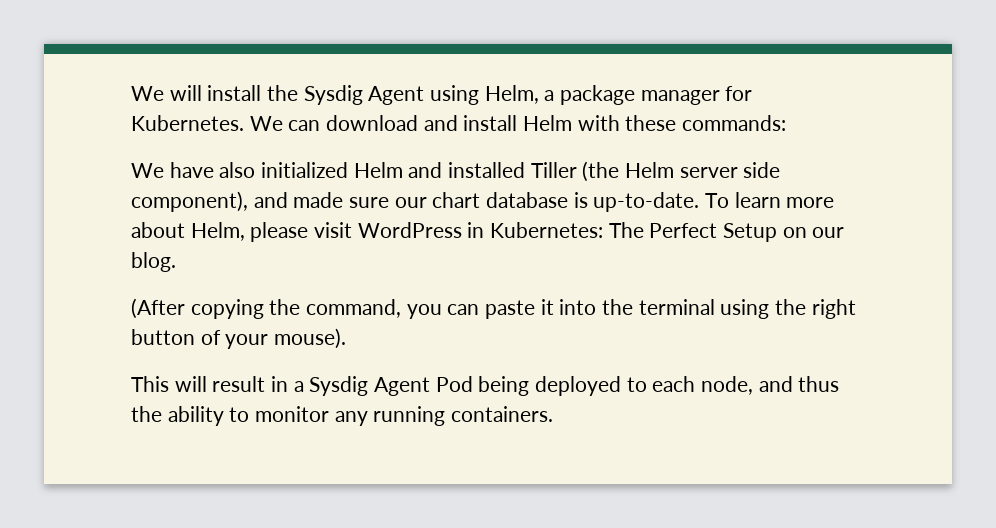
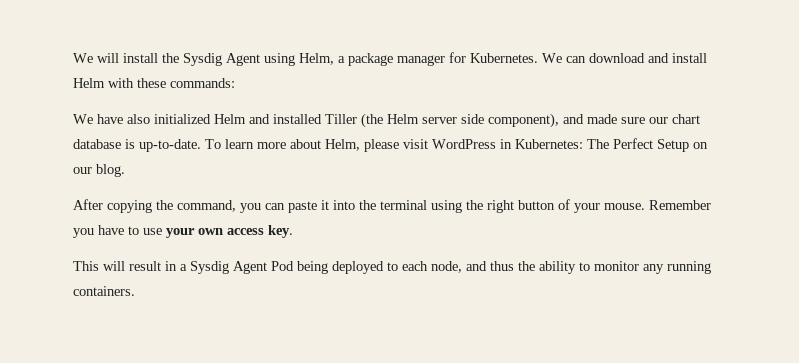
- (After copying the command, you can paste it into the terminal using the right button of your mouse).
+ After copying the command, you can paste it into the terminal using the right button of your mouse. Remember you have to use your own access key.

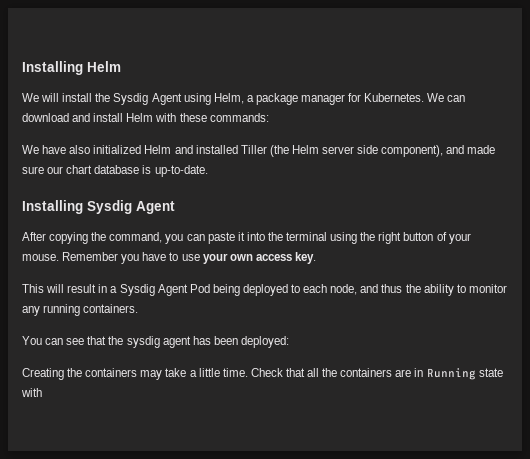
+ Installing Helm
- We have also initialized Helm and installed Tiller (the Helm server side component), and made sure our chart database is up-to-date. To learn more about Helm, please visit WordPress in Kubernetes: The Perfect Setup on our blog.
+ We have also initialized Helm and installed Tiller (the Helm server side component), and made sure our chart database is up-to-date.
+ Installing Sysdig Agent
+ You can see that the sysdig agent has been deployed:
+ Creating the containers may take a little time. Check that all the containers are in Running state with

